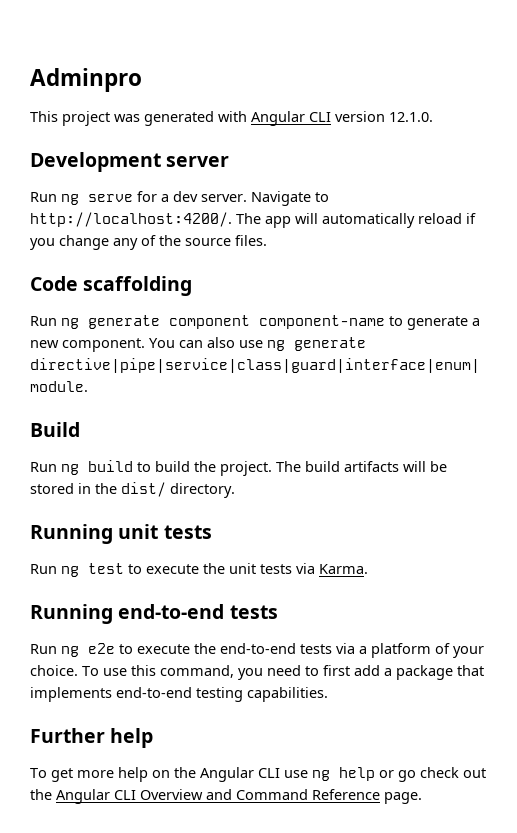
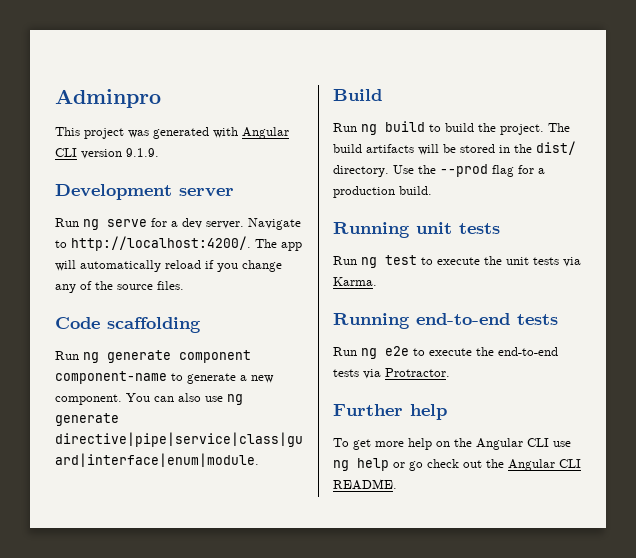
- This project was generated with Angular CLI version 12.1.0.
+ This project was generated with Angular CLI version 9.1.9.
+ Use the --prod flag for a production build.
- Run ng e2e to execute the end-to-end tests via a platform of your choice. To use this command, you need to first add a package that implements end-to-end testing capabilities.
+ Run ng e2e to execute the end-to-end tests via Protractor.
- To get more help on the Angular CLI use ng help or go check out the Angular CLI Overview and Command Reference page.
+ To get more help on the Angular CLI use ng help or go check out the Angular CLI README.

